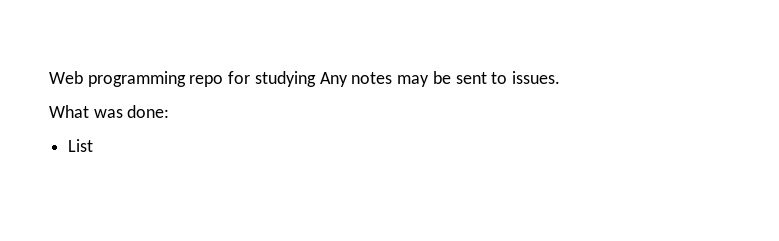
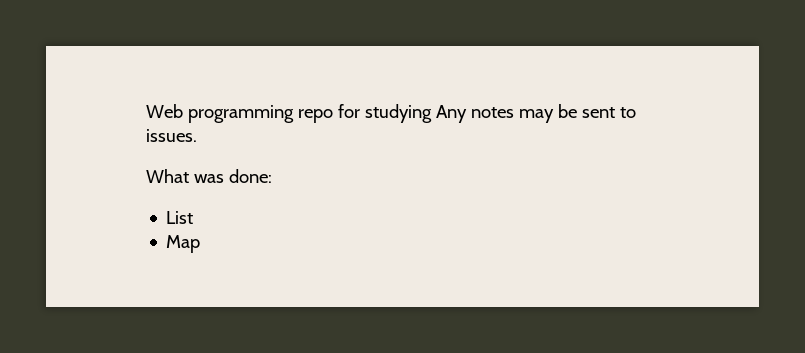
+ Map

